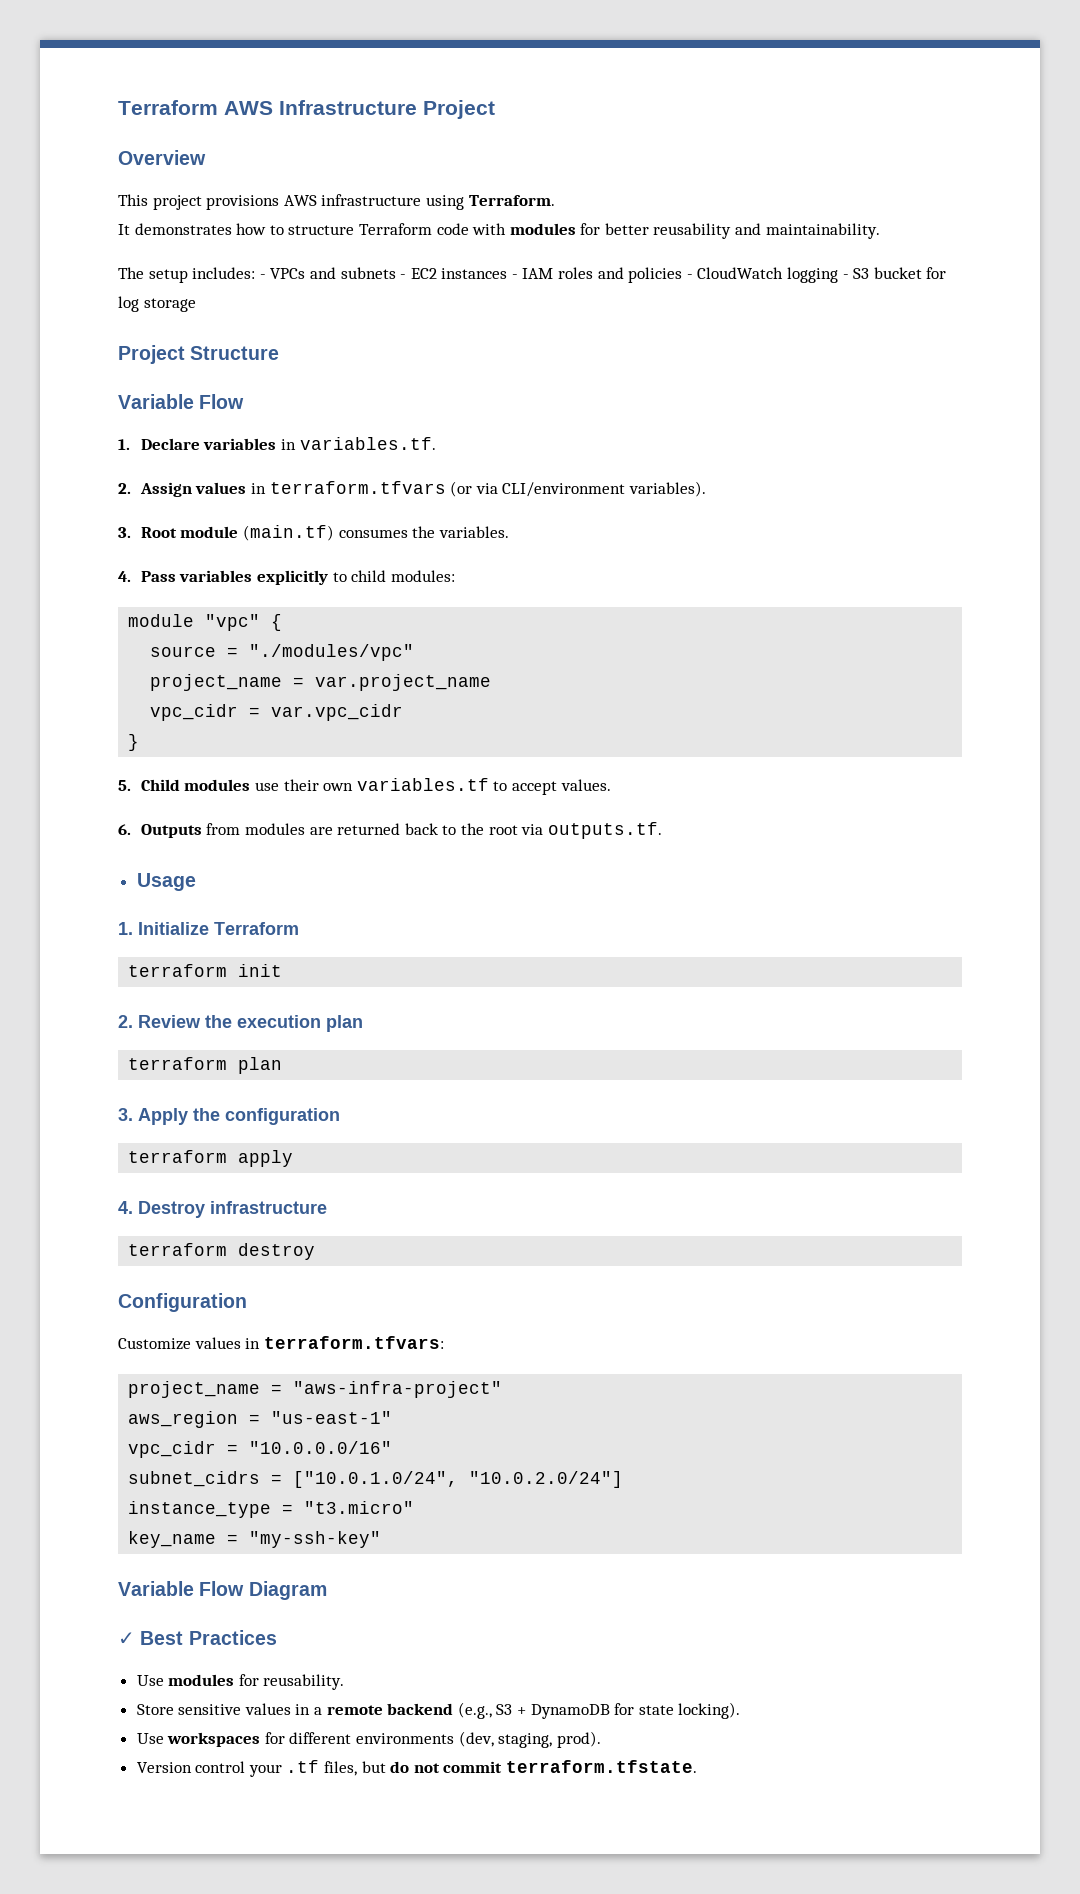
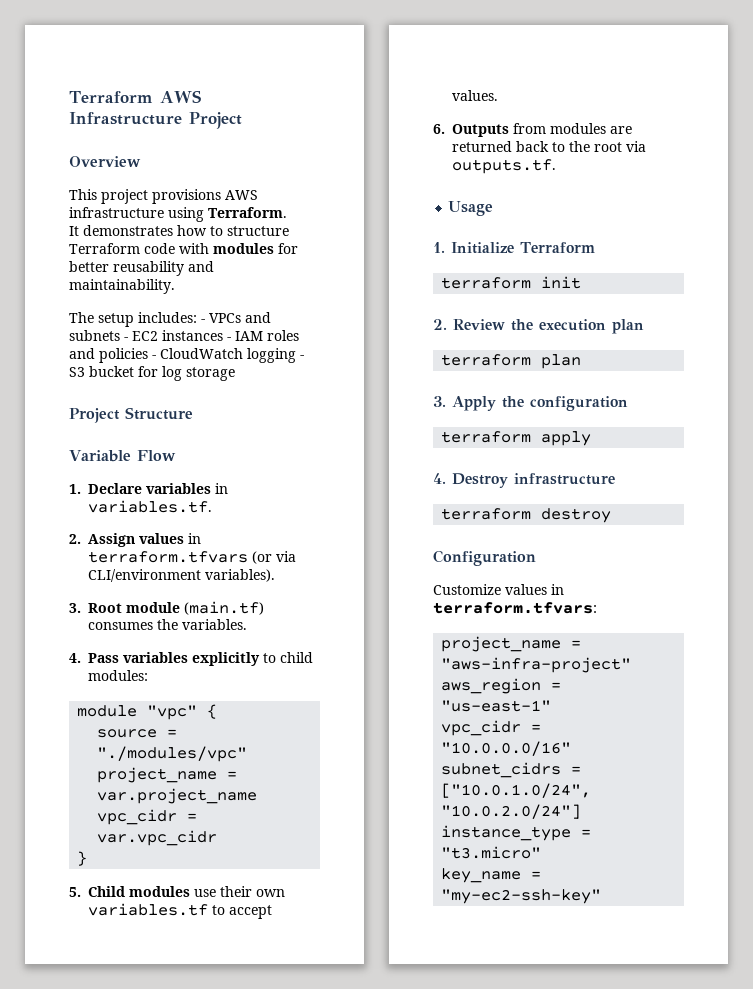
- key_name = "my-ssh-key"
- Variable Flow Diagram
- ✓ Best Practices
- Use modules for reusability.
- Store sensitive values in a remote backend (e.g., S3 + DynamoDB for state locking).
- Use workspaces for different environments (dev, staging, prod).
- Version control your .tf files, but do not commit terraform.tfstate.
+ key_name = "my-ec2-ssh-key"

